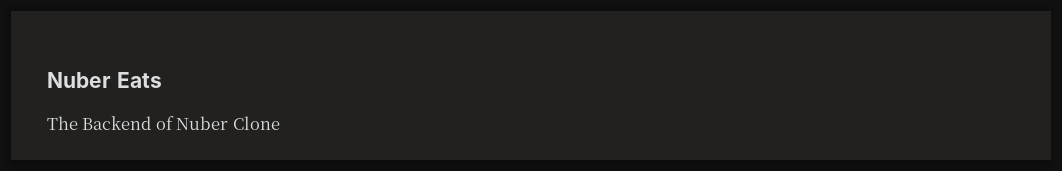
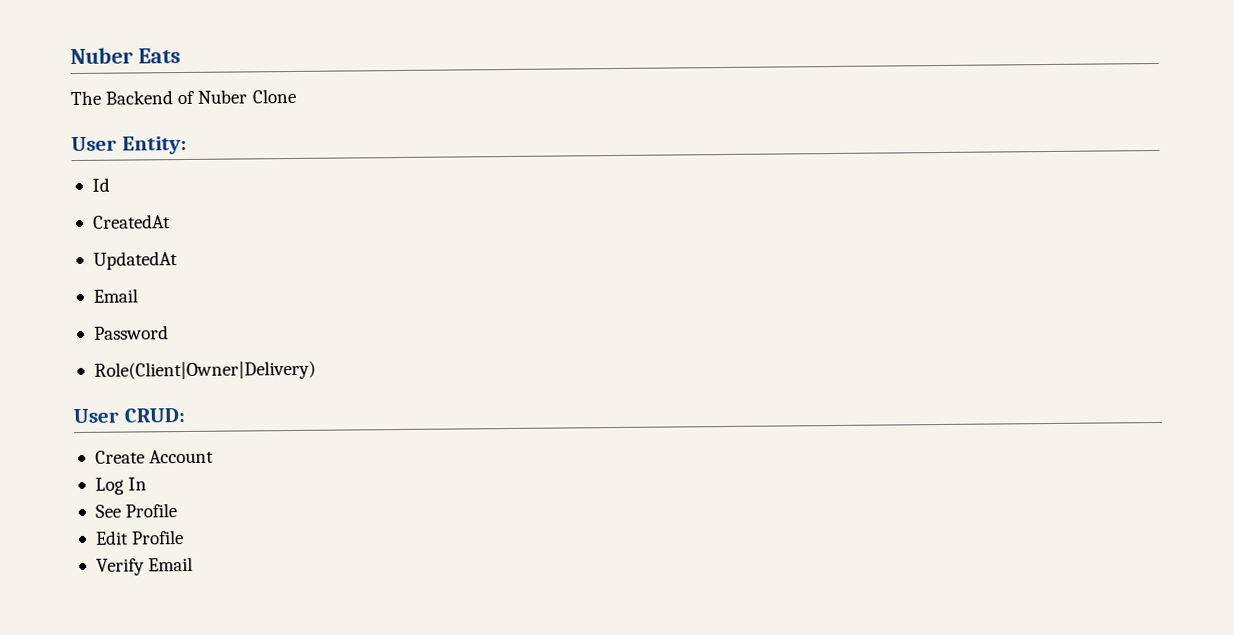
+ User Entity:
+ Id
+ CreatedAt
+ UpdatedAt
+ Email
+ Password
+ Role(Client|Owner|Delivery)
+ User CRUD:
+ Create Account
+ Log In
+ See Profile
+ Edit Profile
+ Verify Email

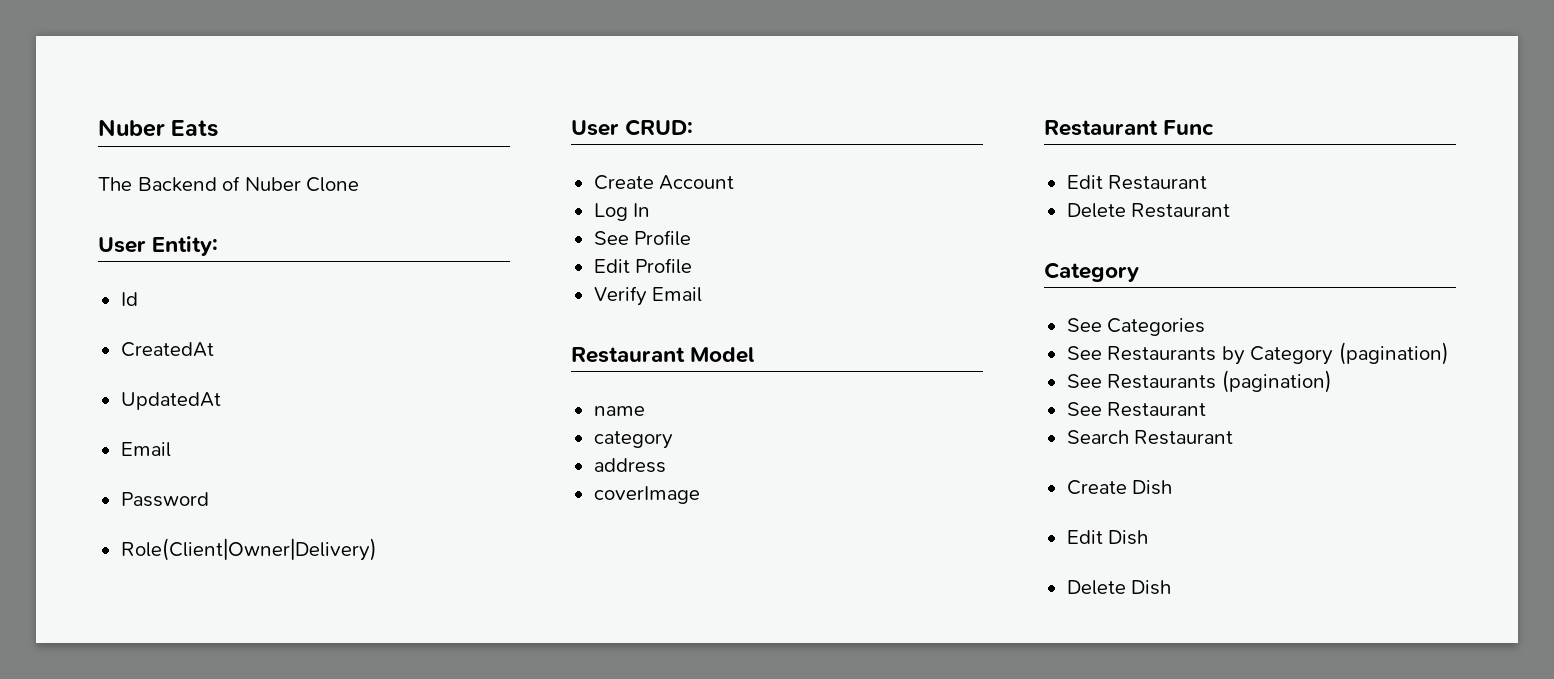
+ Restaurant Model
+ name
+ category
+ address
+ coverImage
+ Restaurant Func
+ Edit Restaurant
+ Delete Restaurant
+ Category
+ See Categories
+ See Restaurants by Category (pagination)
+ See Restaurants (pagination)
+ See Restaurant
+ Search Restaurant
+ Create Dish
+ Edit Dish
+ Delete Dish

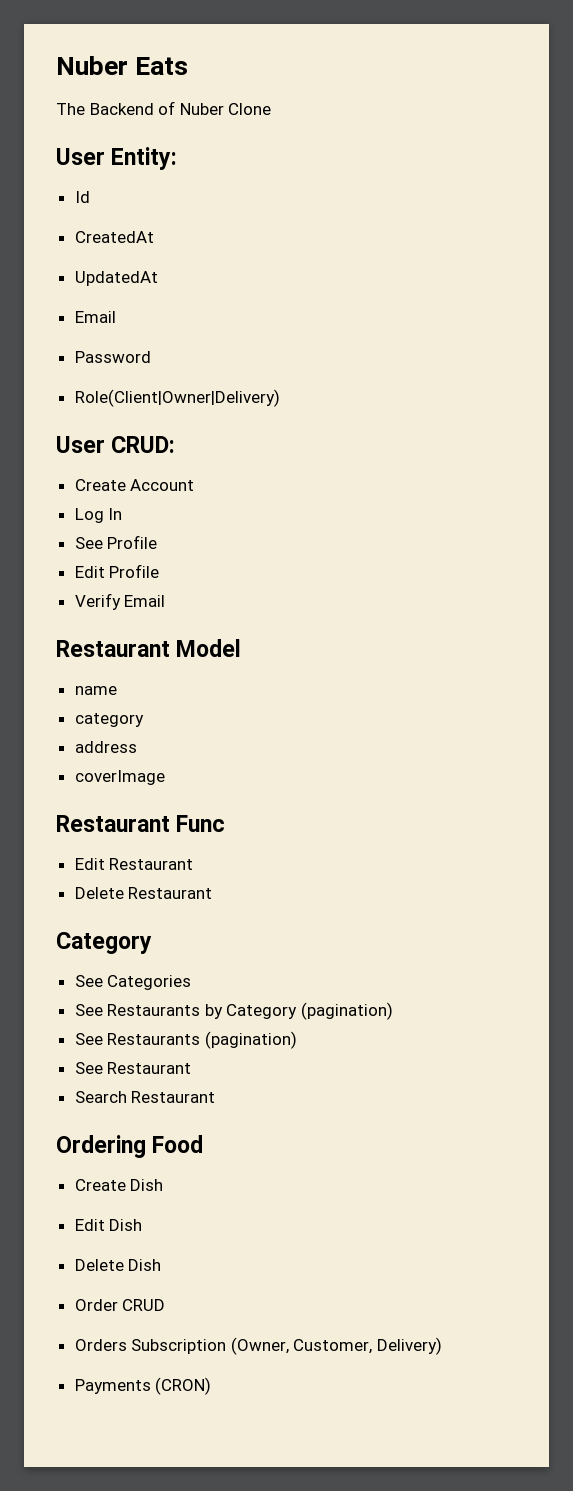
+ Ordering Food
+ Order CRUD
+ Orders Subscription (Owner, Customer, Delivery)
+ Payments (CRON)

